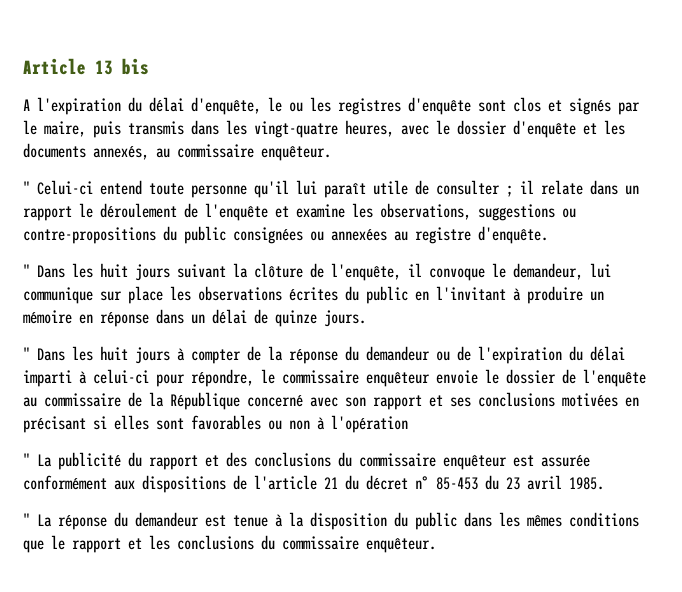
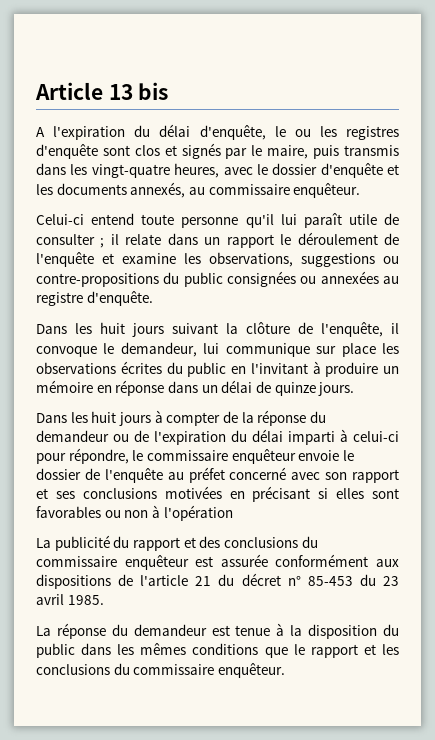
- " Celui-ci entend toute personne qu'il lui paraît utile de consulter ; il relate dans un rapport le déroulement de l'enquête et examine les observations, suggestions ou contre-propositions du public consignées ou annexées au registre d'enquête.
+ Celui-ci entend toute personne qu'il lui paraît utile de consulter ; il relate dans un rapport le déroulement de l'enquête et examine les observations, suggestions ou contre-propositions du public consignées ou annexées au registre d'enquête.
- " Dans les huit jours suivant la clôture de l'enquête, il convoque le demandeur, lui communique sur place les observations écrites du public en l'invitant à produire un mémoire en réponse dans un délai de quinze jours.
+ Dans les huit jours suivant la clôture de l'enquête, il convoque le demandeur, lui communique sur place les observations écrites du public en l'invitant à produire un mémoire en réponse dans un délai de quinze jours.
- " Dans les huit jours à compter de la réponse du demandeur ou de l'expiration du délai imparti à celui-ci pour répondre, le commissaire enquêteur envoie le dossier de l'enquête au commissaire de la République concerné avec son rapport et ses conclusions motivées en précisant si elles sont favorables ou non à l'opération
+ Dans les huit jours à compter de la réponse du demandeur ou de l'expiration du délai imparti à celui-ci pour répondre, le commissaire enquêteur envoie le dossier de l'enquête au préfet concerné avec son rapport et ses conclusions motivées en précisant si elles sont favorables ou non à l'opération
- " La publicité du rapport et des conclusions du commissaire enquêteur est assurée conformément aux dispositions de l'article 21 du décret n° 85-453 du 23 avril 1985.
+ La publicité du rapport et des conclusions du commissaire enquêteur est assurée conformément aux dispositions de l'article 21 du décret n° 85-453 du 23 avril 1985.
- " La réponse du demandeur est tenue à la disposition du public dans les mêmes conditions que le rapport et les conclusions du commissaire enquêteur.
+ La réponse du demandeur est tenue à la disposition du public dans les mêmes conditions que le rapport et les conclusions du commissaire enquêteur.

